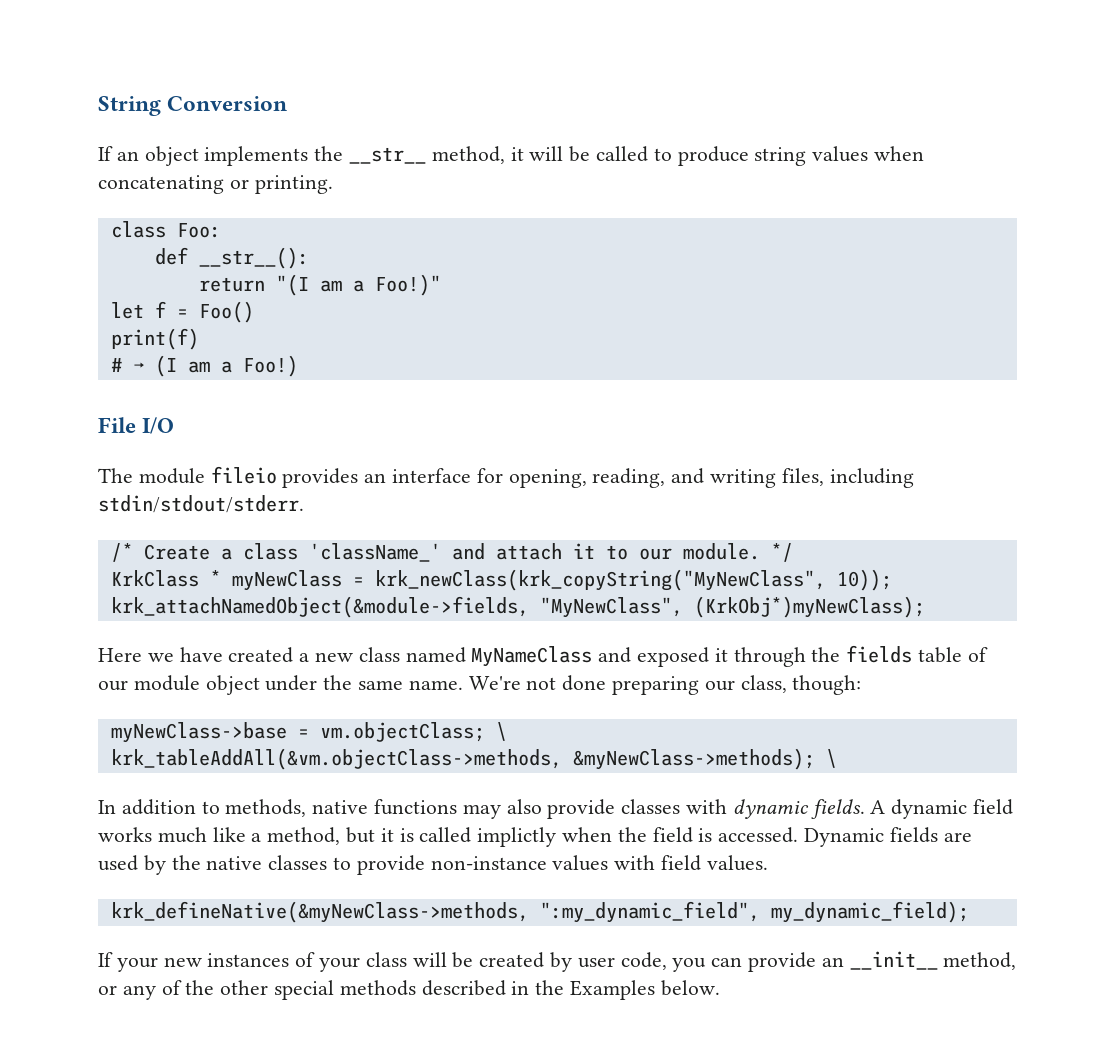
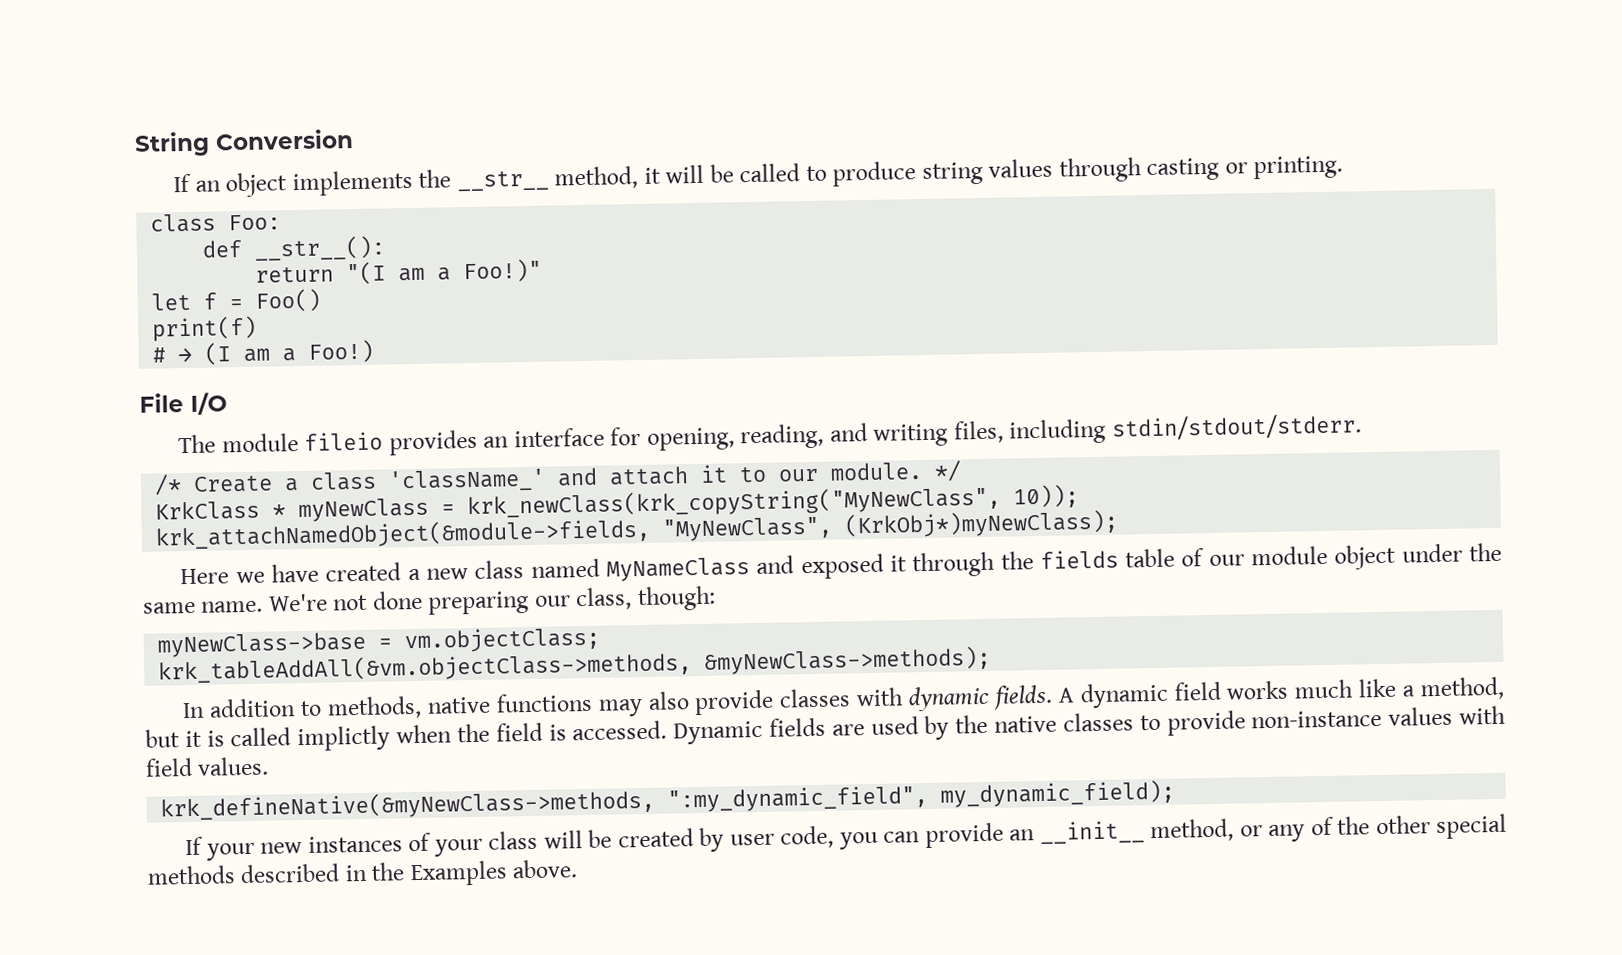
- If an object implements the __str__ method, it will be called to produce string values when concatenating or printing.
+ If an object implements the __str__ method, it will be called to produce string values through casting or printing.
- myNewClass->base = vm.objectClass; \
+ myNewClass->base = vm.objectClass;
- krk_tableAddAll(&vm.objectClass->methods, &myNewClass->methods); \
+ krk_tableAddAll(&vm.objectClass->methods, &myNewClass->methods);
- If your new instances of your class will be created by user code, you can provide an __init__ method, or any of the other special methods described in the Examples below.
+ If your new instances of your class will be created by user code, you can provide an __init__ method, or any of the other special methods described in the Examples above.

